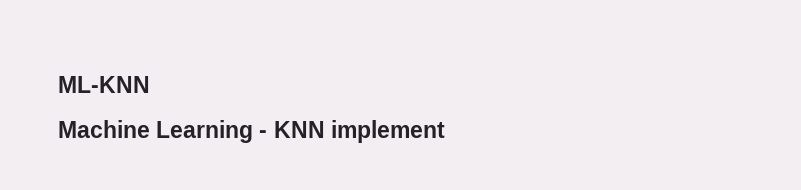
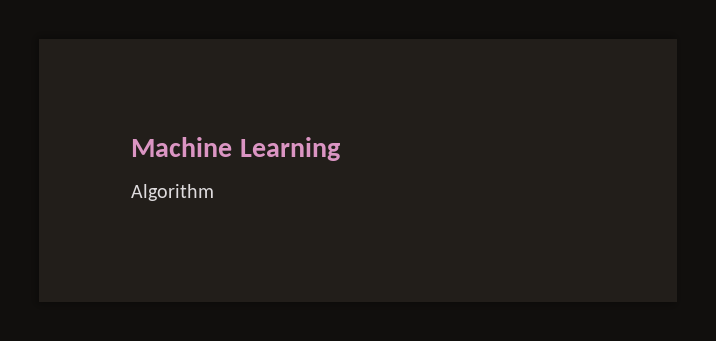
- ML-KNN
- Machine Learning - KNN implement
+ Machine Learning
+ Algorithm

